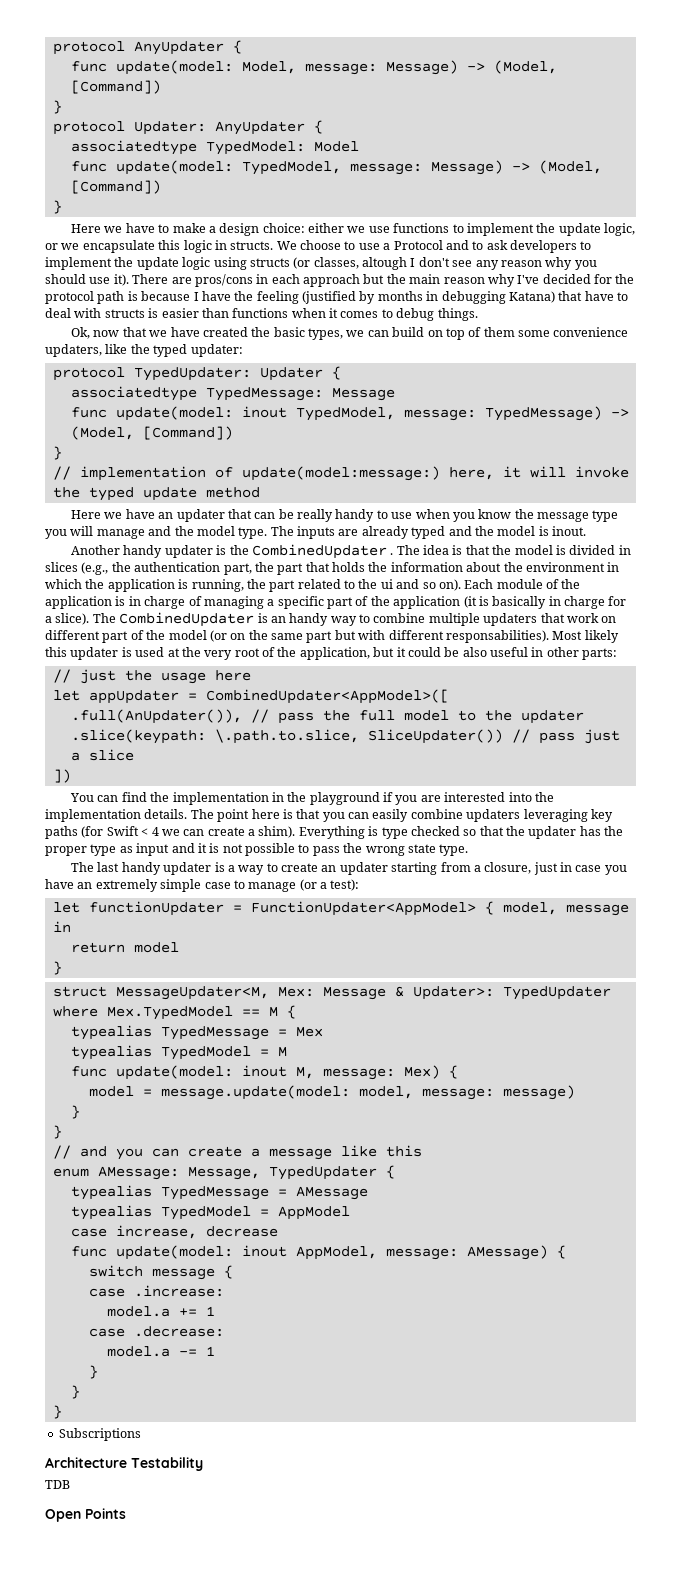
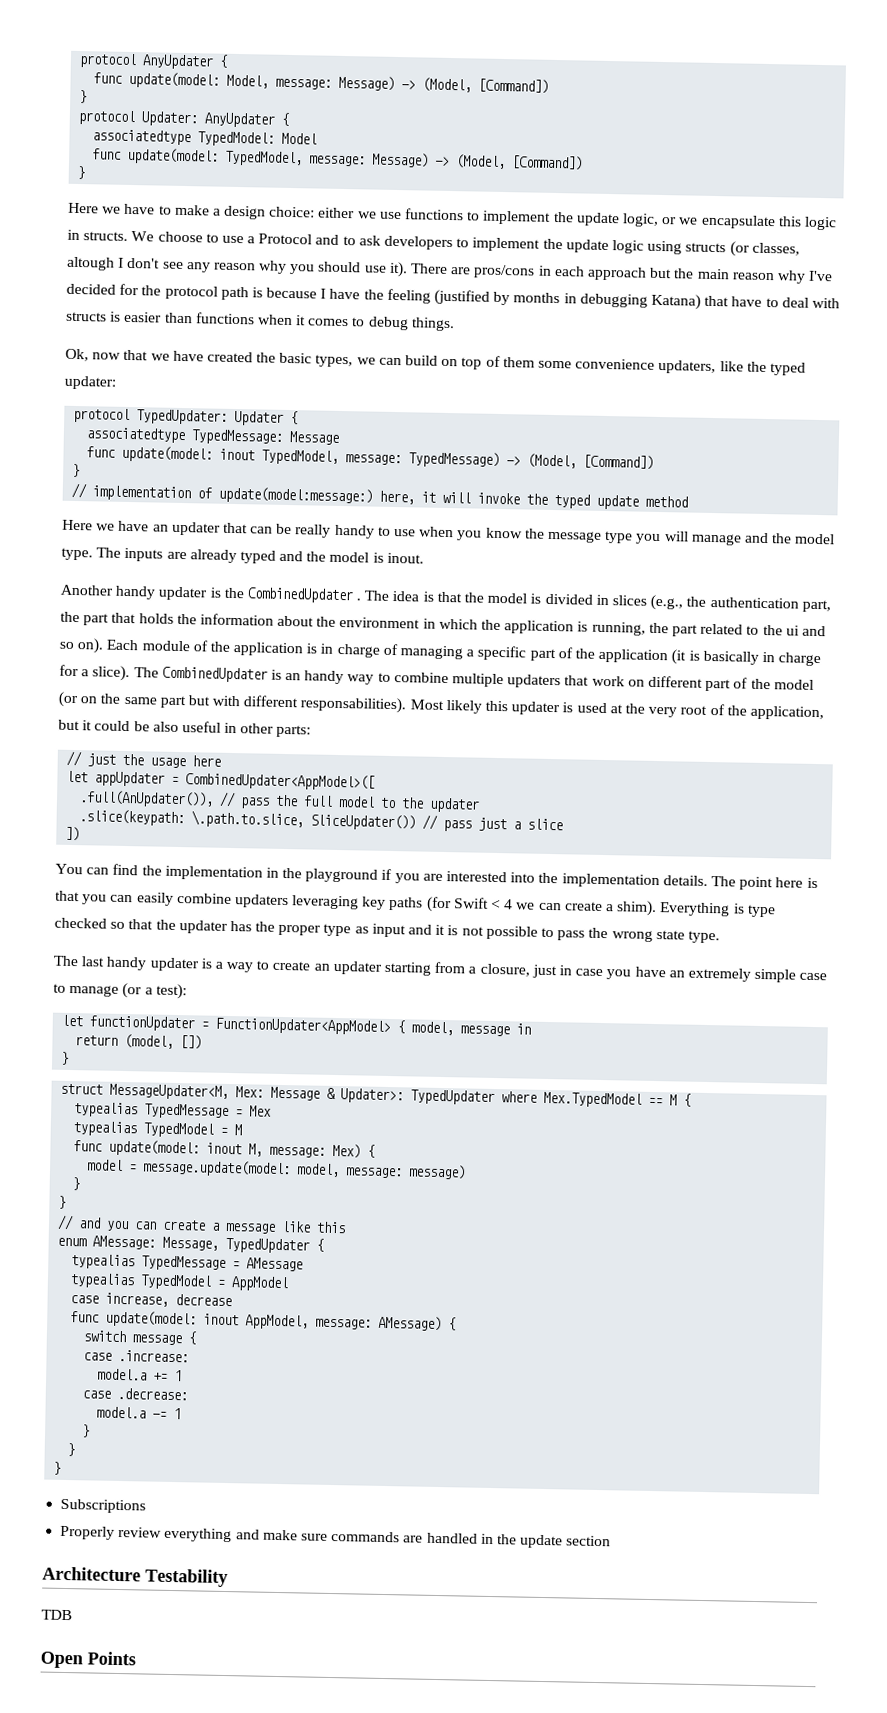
- return model
+ return (model, [])
+ Properly review everything and make sure commands are handled in the update section

